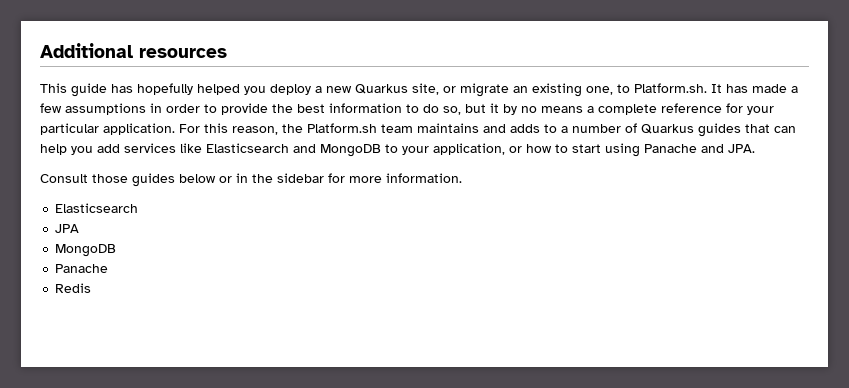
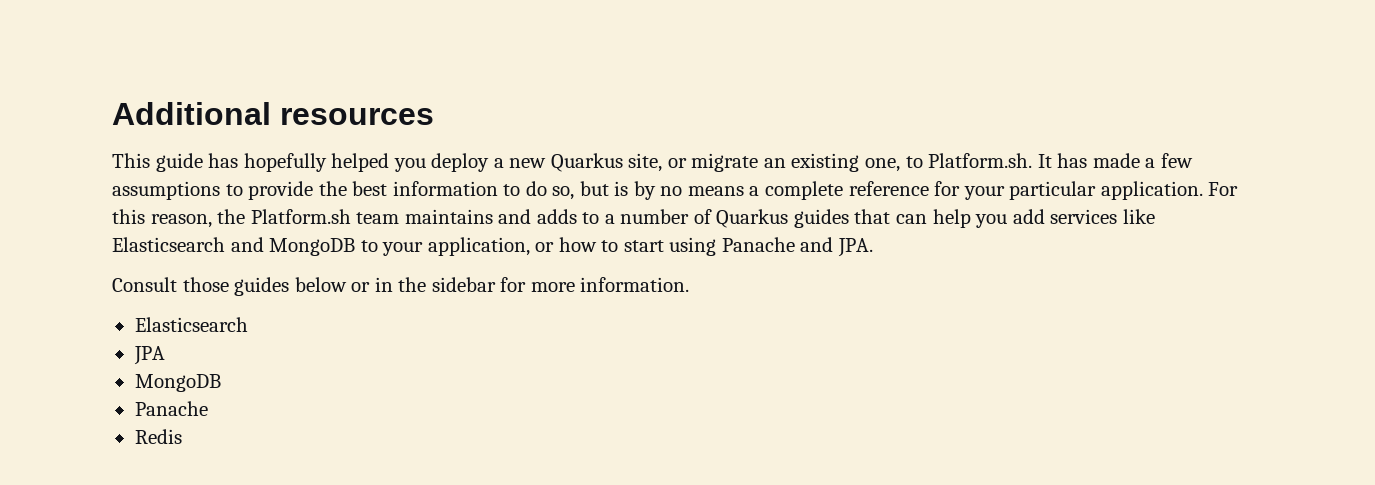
- This guide has hopefully helped you deploy a new Quarkus site, or migrate an existing one, to Platform.sh. It has made a few assumptions in order to provide the best information to do so, but it by no means a complete reference for your particular application.
+ This guide has hopefully helped you deploy a new Quarkus site, or migrate an existing one, to Platform.sh. It has made a few assumptions to provide the best information to do so, but is by no means a complete reference for your particular application.

